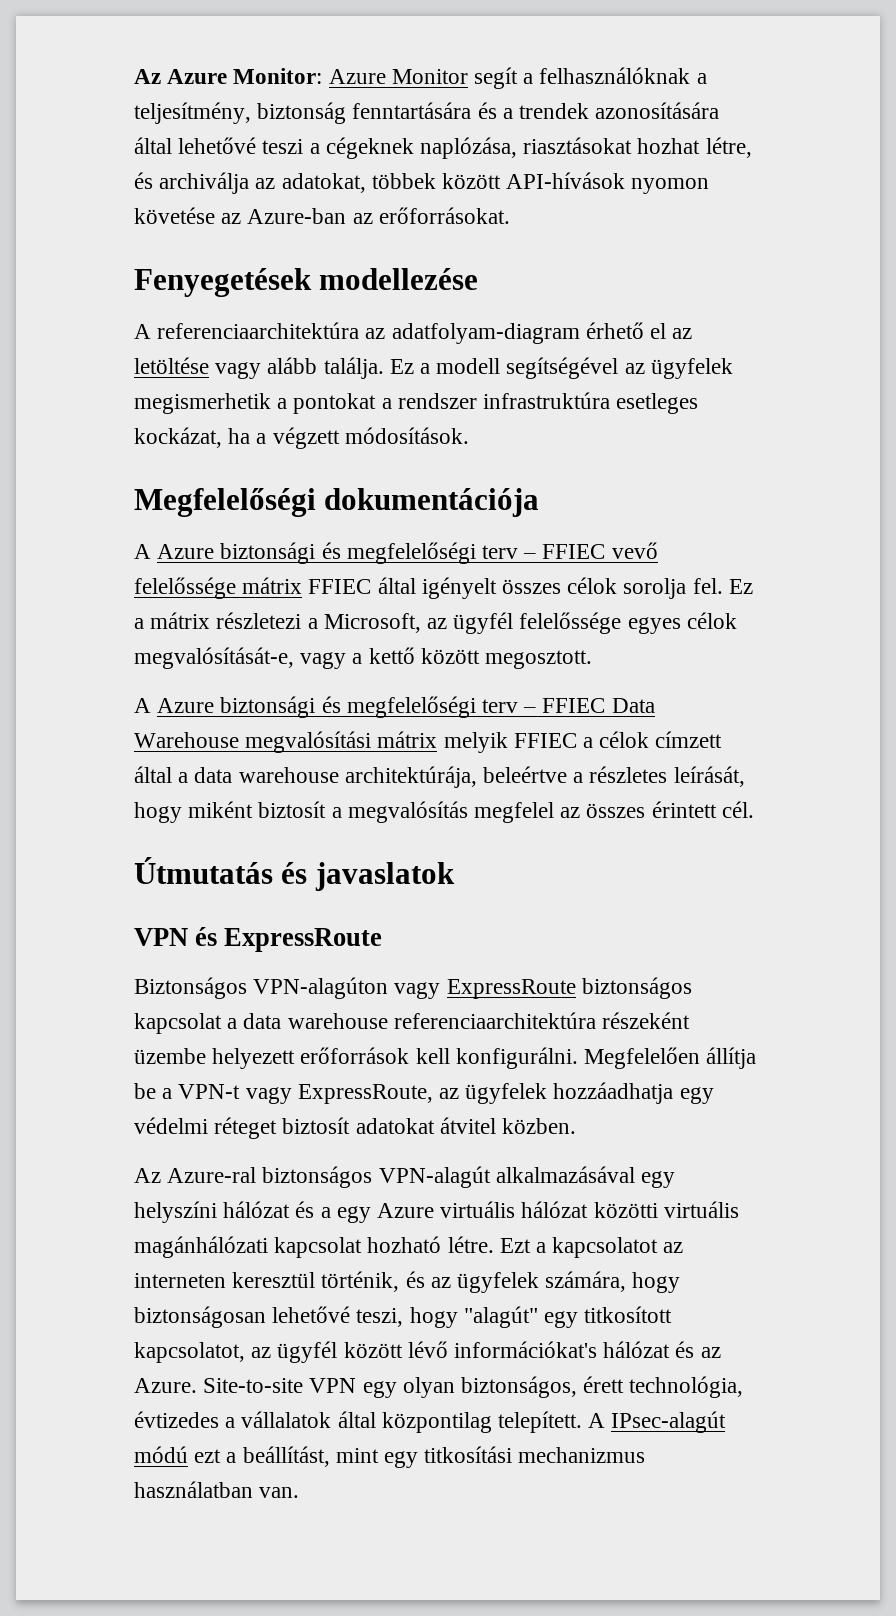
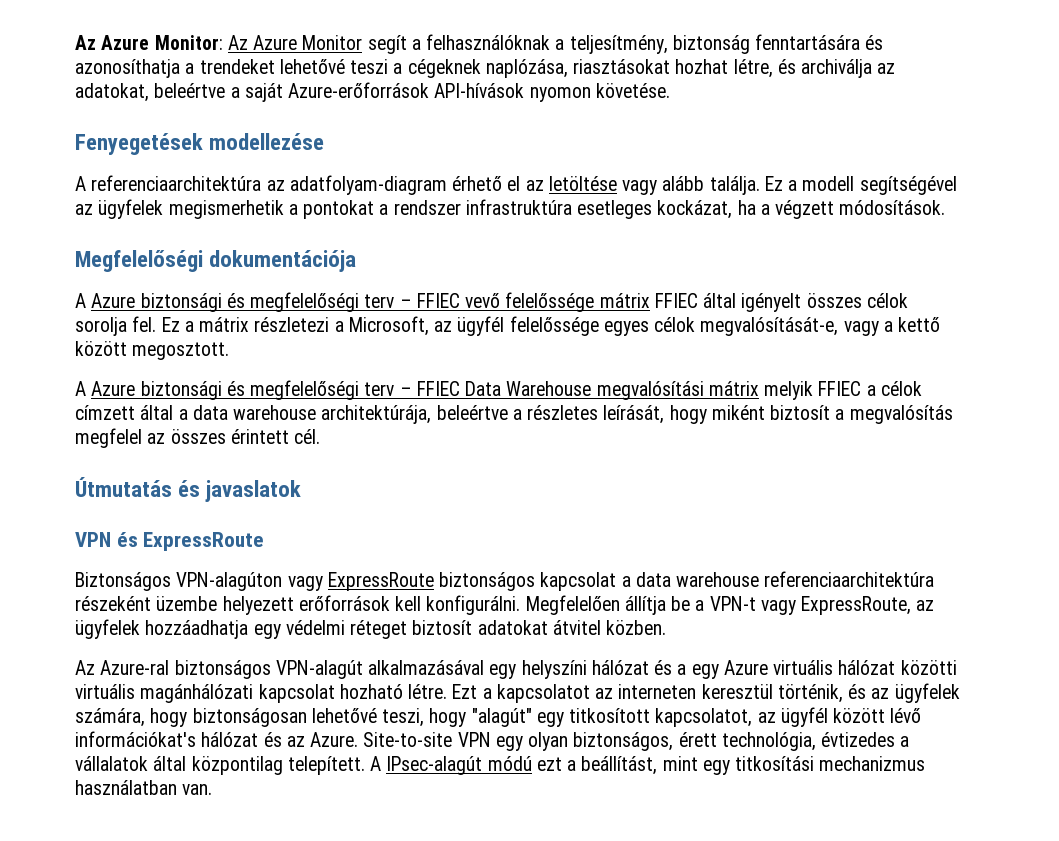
- Az Azure Monitor: Azure Monitor segít a felhasználóknak a teljesítmény, biztonság fenntartására és a trendek azonosítására által lehetővé teszi a cégeknek naplózása, riasztásokat hozhat létre, és archiválja az adatokat, többek között API-hívások nyomon követése az Azure-ban az erőforrásokat.
+ Az Azure Monitor: Az Azure Monitor segít a felhasználóknak a teljesítmény, biztonság fenntartására és azonosíthatja a trendeket lehetővé teszi a cégeknek naplózása, riasztásokat hozhat létre, és archiválja az adatokat, beleértve a saját Azure-erőforrások API-hívások nyomon követése.

